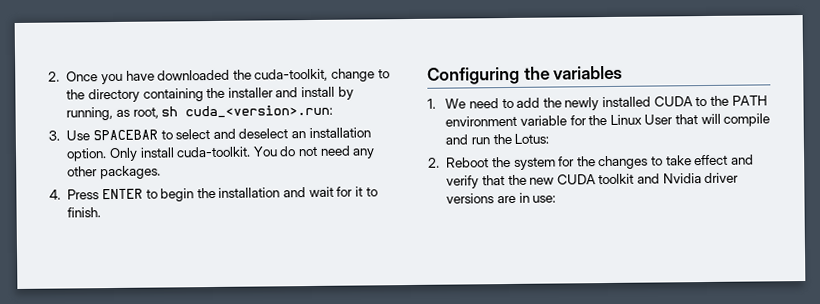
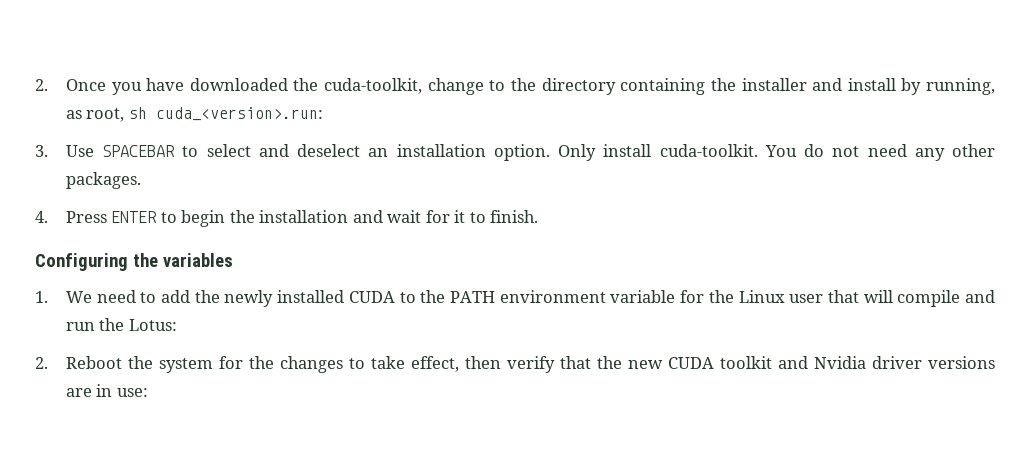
- 1. We need to add the newly installed CUDA to the PATH environment variable for the Linux User that will compile and run the Lotus:
+ 1. We need to add the newly installed CUDA to the PATH environment variable for the Linux user that will compile and run the Lotus:
- 2. Reboot the system for the changes to take effect and verify that the new CUDA toolkit and Nvidia driver versions are in use:
+ 2. Reboot the system for the changes to take effect, then verify that the new CUDA toolkit and Nvidia driver versions are in use:

